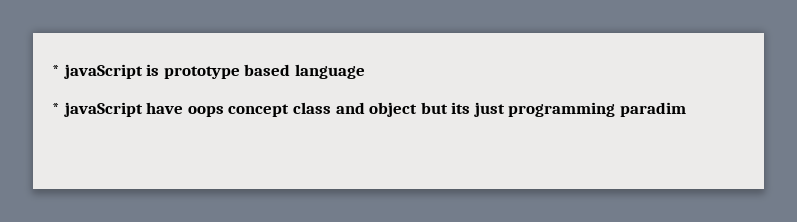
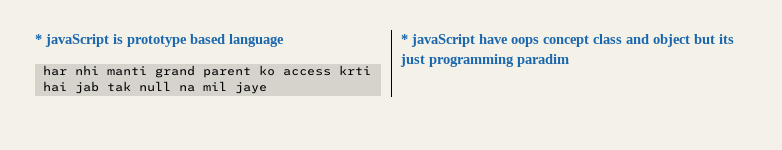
+ har nhi manti grand parent ko access krti hai jab tak null na mil jaye

